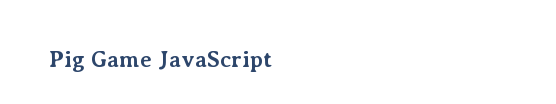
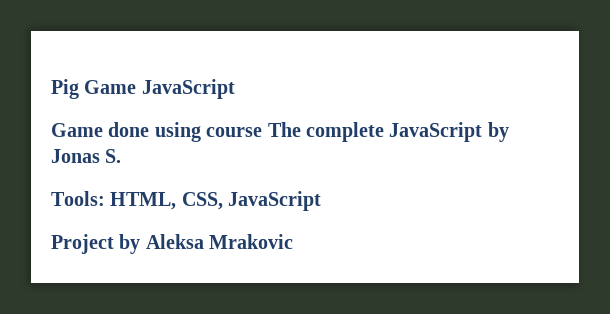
+ Game done using course The complete JavaScript by Jonas S.
+ Tools: HTML, CSS, JavaScript
+ Project by Aleksa Mrakovic

